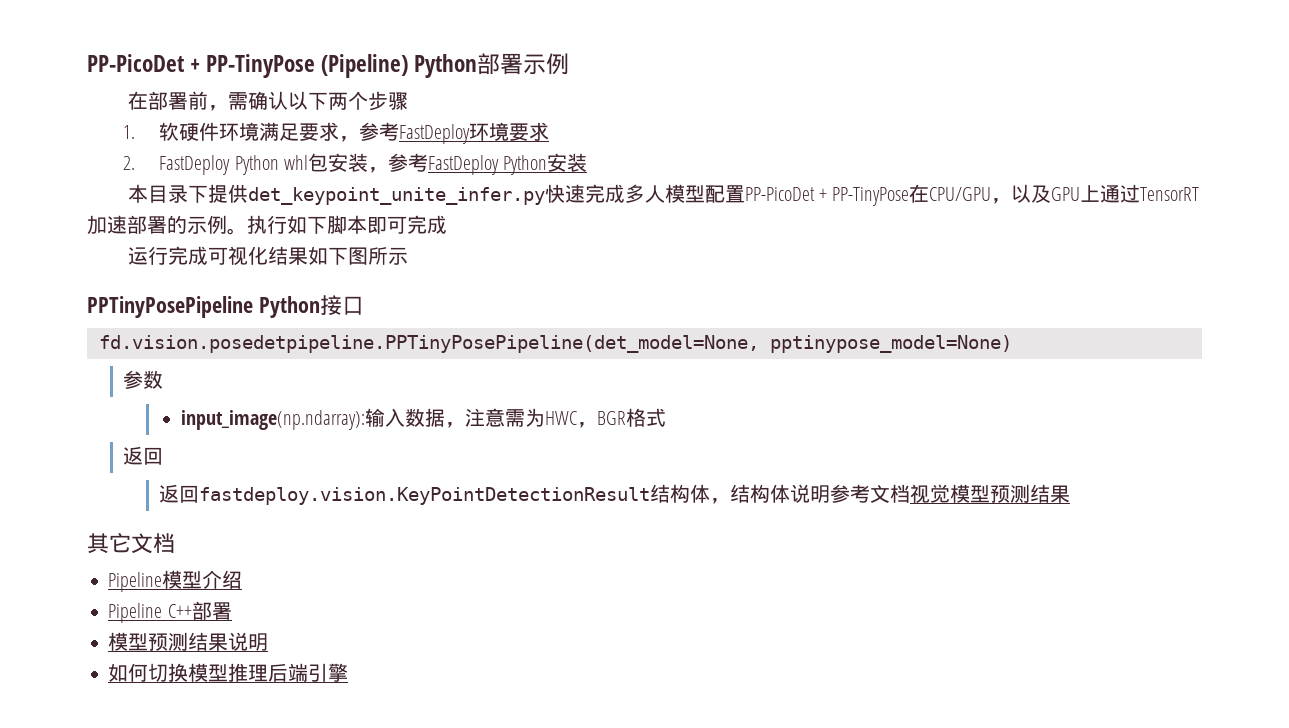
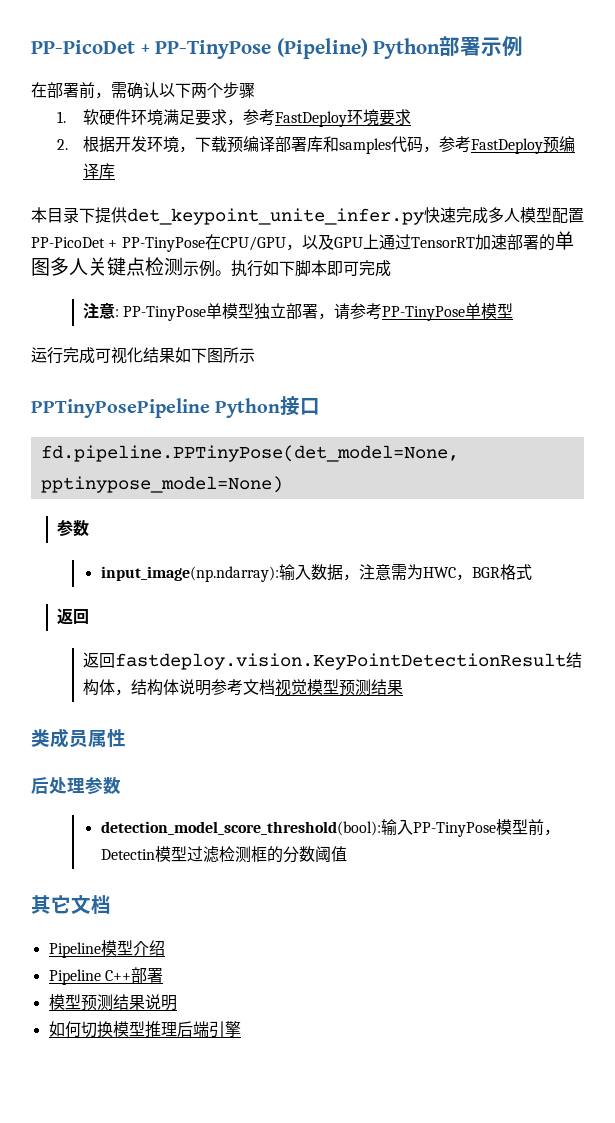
- 2. FastDeploy Python whl包安装，参考FastDeploy Python安装
+ 2.根据开发环境，下载预编译部署库和samples代码，参考FastDeploy预编译库
- 本目录下提供det_keypoint_unite_infer.py快速完成多人模型配置PP-PicoDet + PP-TinyPose在CPU/GPU，以及GPU上通过TensorRT加速部署的示例。
+ 本目录下提供det_keypoint_unite_infer.py快速完成多人模型配置PP-PicoDet + PP-TinyPose在CPU/GPU，以及GPU上通过TensorRT加速部署的单图多人关键点检测示例。
+ 注意: PP-TinyPose单模型独立部署，请参考PP-TinyPose单模型
- fd.vision.posedetpipeline.PPTinyPosePipeline(det_model=None, pptinypose_model=None)
+ fd.pipeline.PPTinyPose(det_model=None, pptinypose_model=None)
+ 类成员属性
+ 后处理参数
+ detection_model_score_threshold(bool):输入PP-TinyPose模型前，Detectin模型过滤检测框的分数阈值

